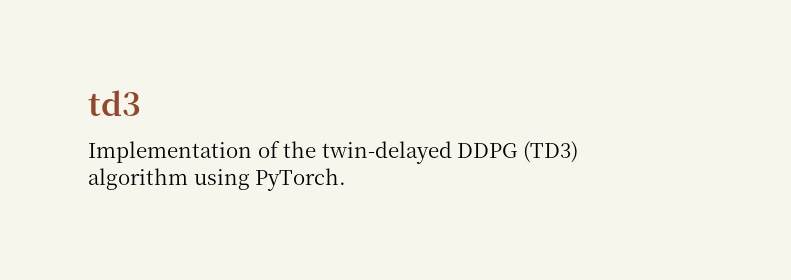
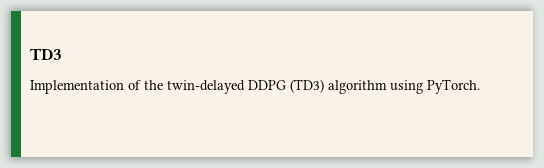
- td3
+ TD3

